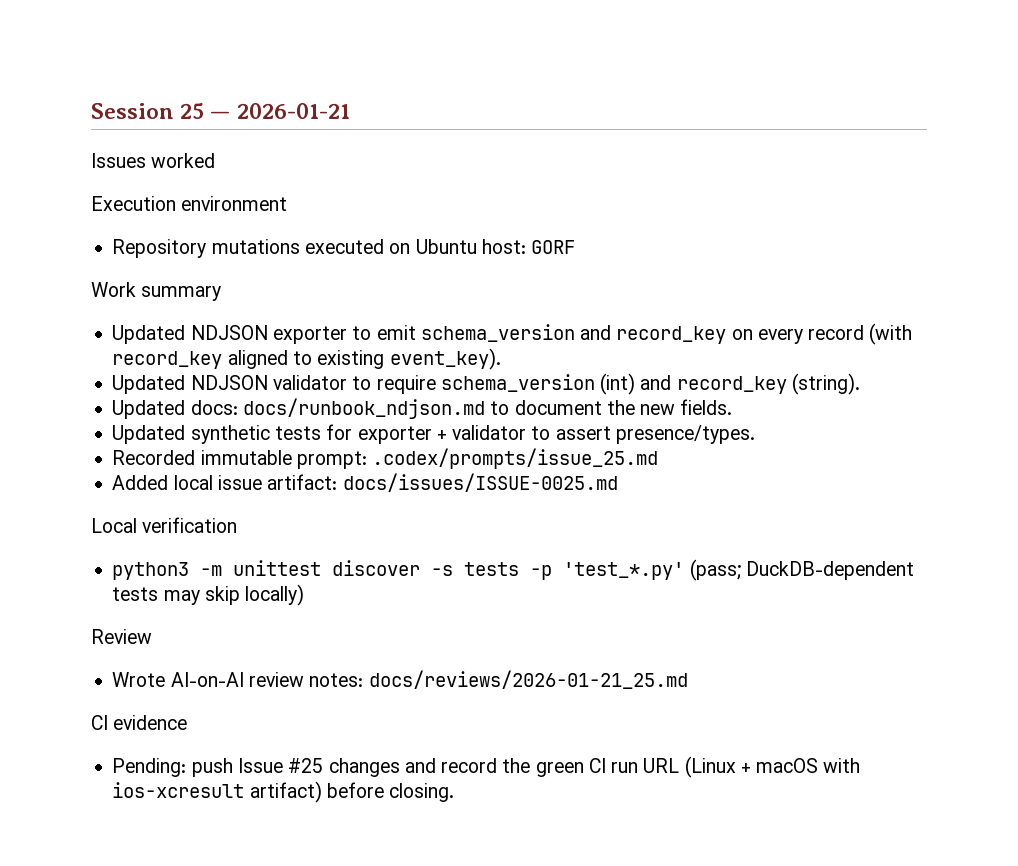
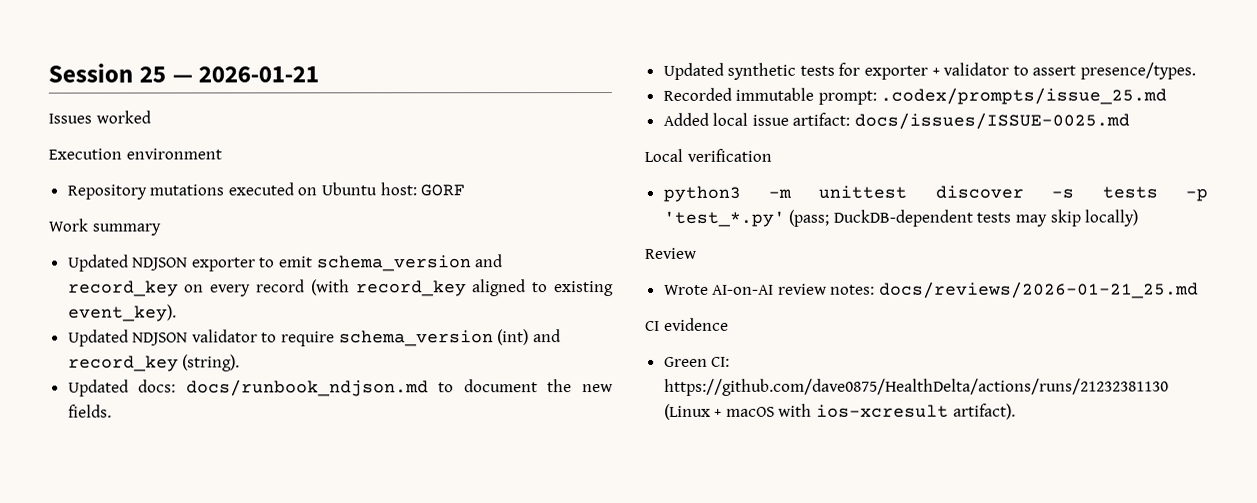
- Pending: push Issue #25 changes and record the green CI run URL (Linux + macOS with ios-xcresult artifact) before closing.
+ Green CI: https://github.com/dave0875/HealthDelta/actions/runs/21232381130 (Linux + macOS with ios-xcresult artifact).

